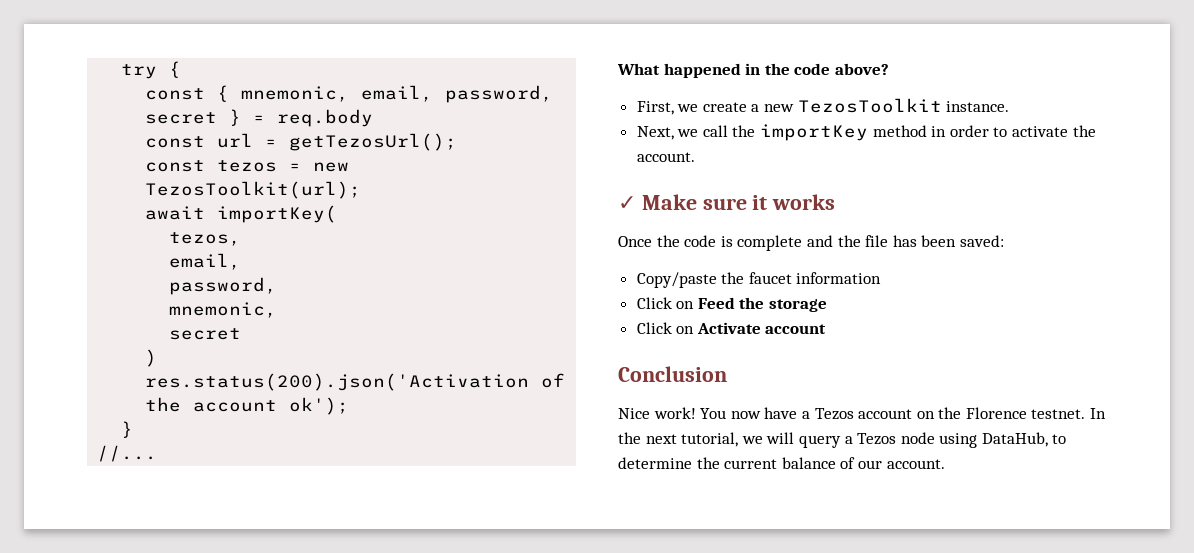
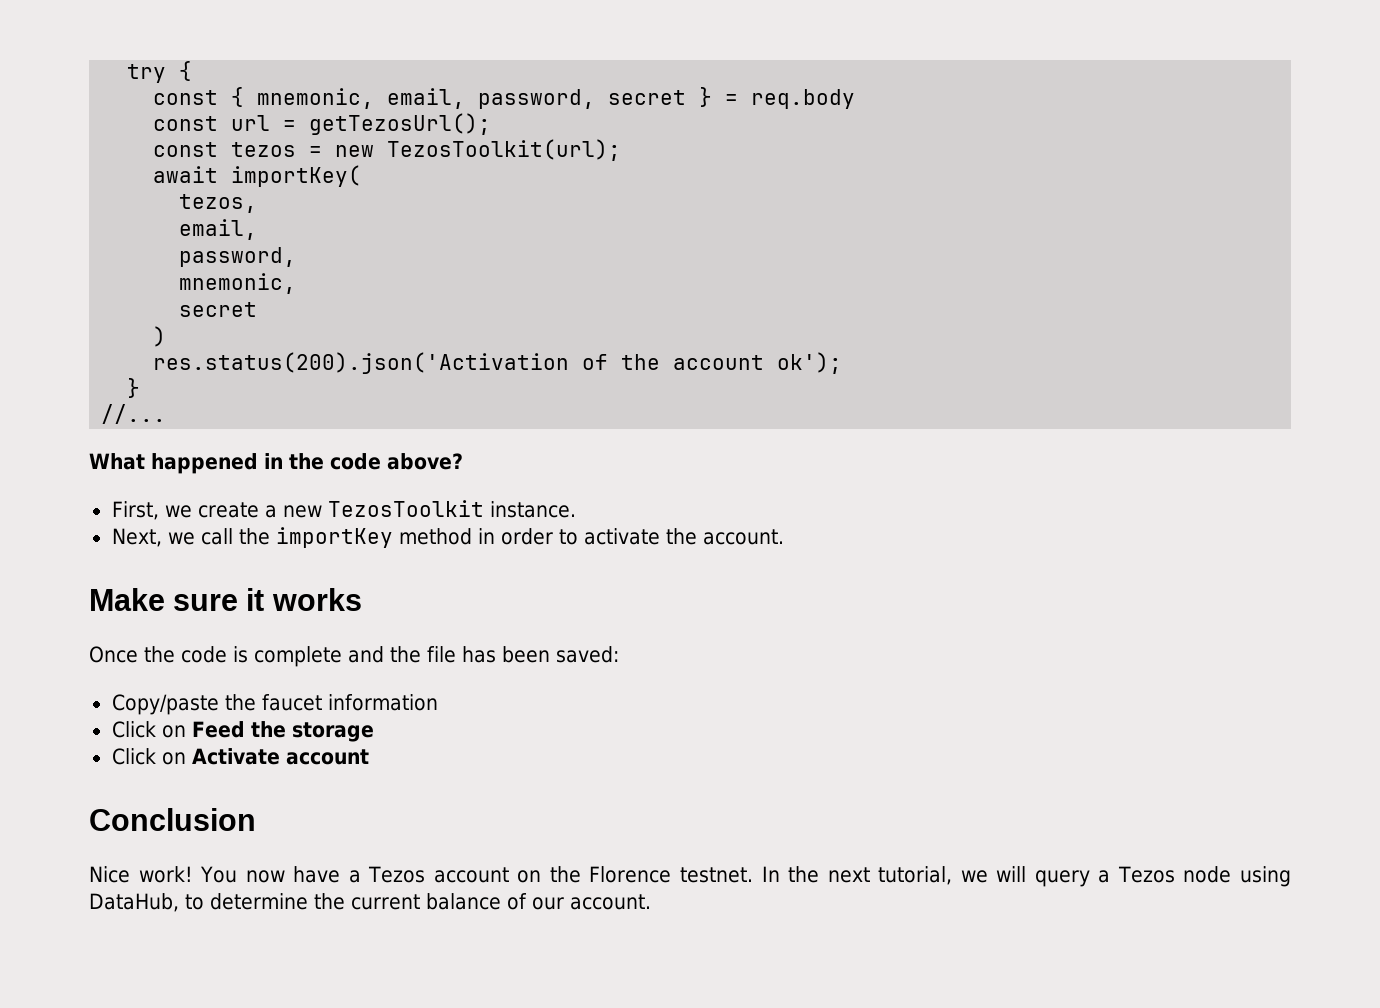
- ✓ Make sure it works
+ Make sure it works

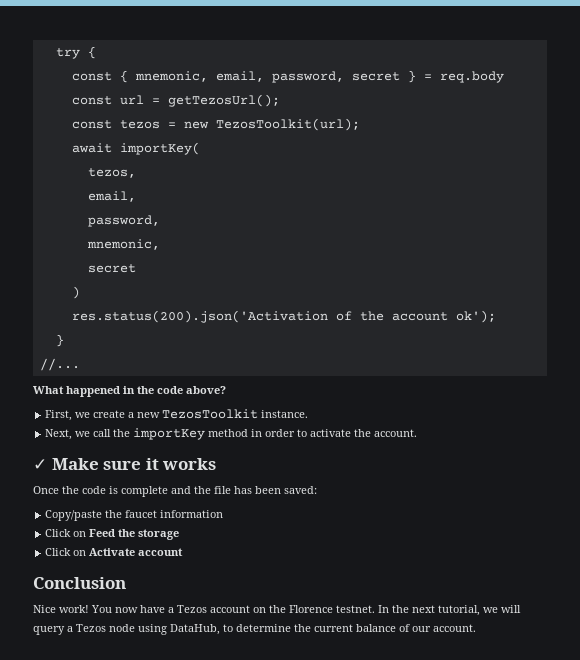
- Make sure it works
+ ✓ Make sure it works

